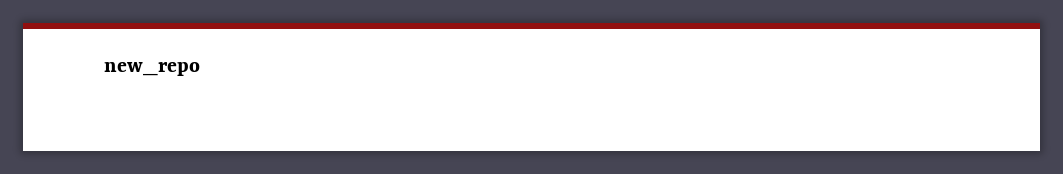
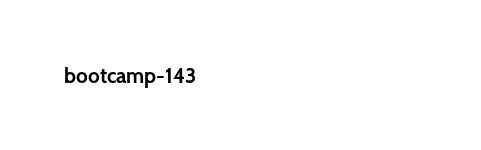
- new_repo
+ bootcamp-143

